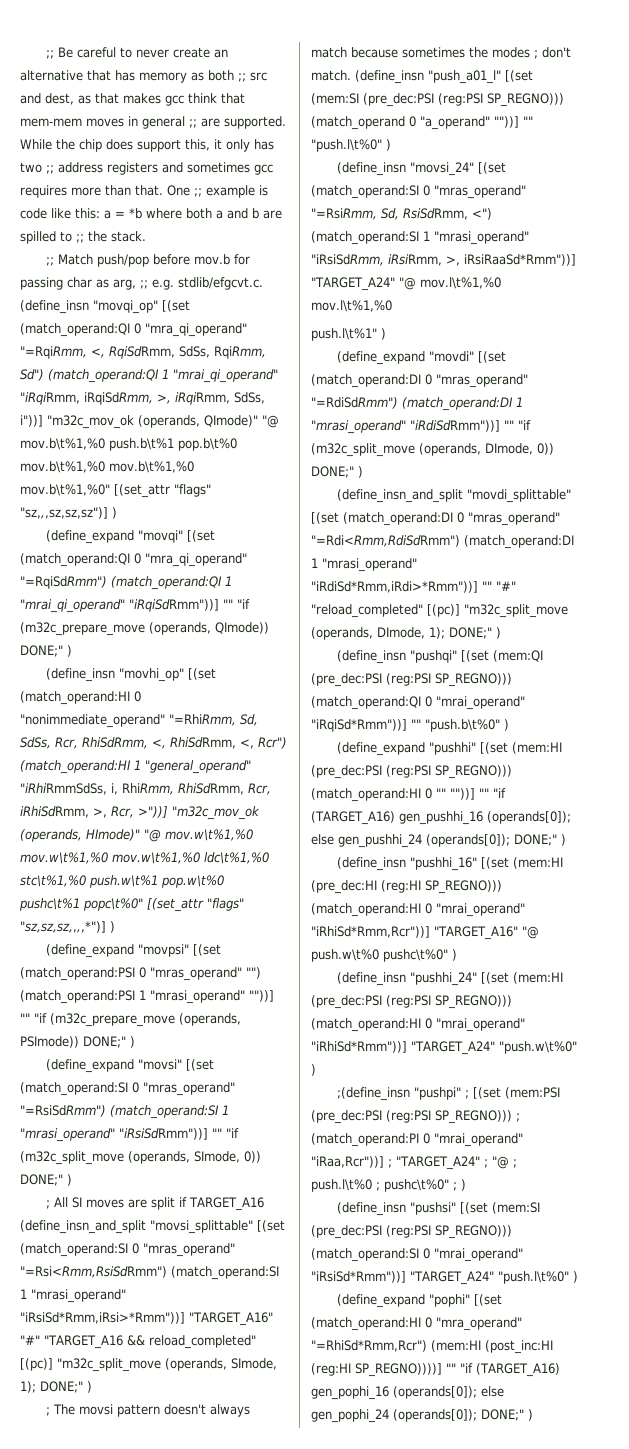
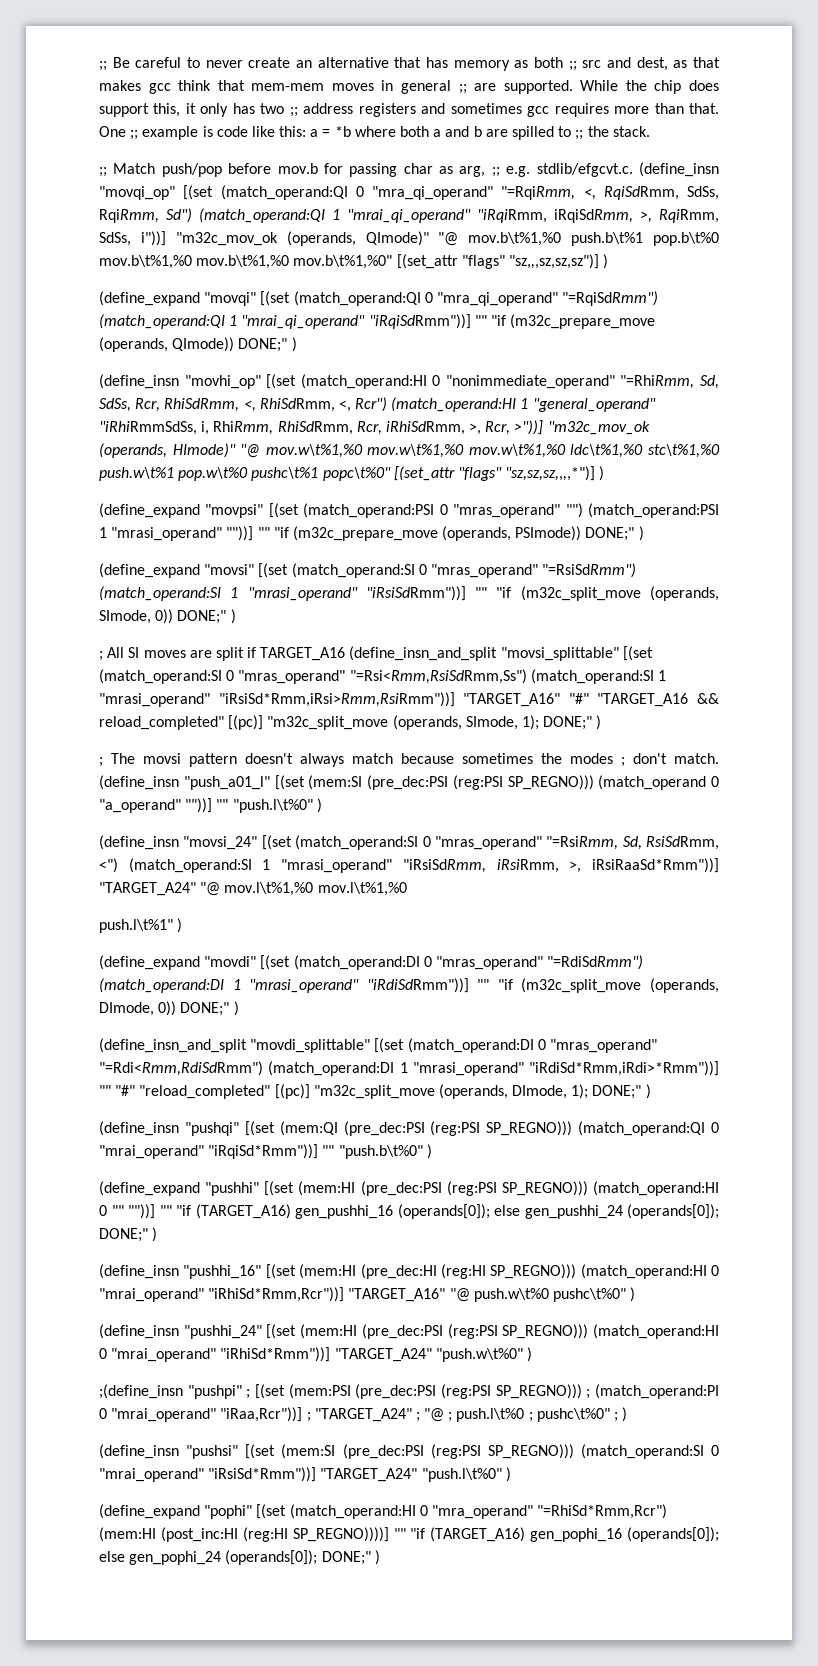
- ;; Match push/pop before mov.b for passing char as arg, ;; e.g. stdlib/efgcvt.c. (define_insn "movqi_op" [(set (match_operand:QI 0 "mra_qi_operand" "=RqiRmm, <, RqiSdRmm, SdSs, RqiRmm, Sd") (match_operand:QI 1 "mrai_qi_operand" "iRqiRmm, iRqiSdRmm, >, iRqiRmm, SdSs, i"))] "m32c_mov_ok (operands, QImode)" "@ mov.b\t%1,%0 push.b\t%1 pop.b\t%0 mov.b\t%1,%0 mov.b\t%1,%0 mov.b\t%1,%0" [(set_attr "flags" "sz,,,sz,sz,sz")] )
+ ;; Match push/pop before mov.b for passing char as arg, ;; e.g. stdlib/efgcvt.c. (define_insn "movqi_op" [(set (match_operand:QI 0 "mra_qi_operand" "=RqiRmm, <, RqiSdRmm, SdSs, RqiRmm, Sd") (match_operand:QI 1 "mrai_qi_operand" "iRqiRmm, iRqiSdRmm, >, RqiRmm, SdSs, i"))] "m32c_mov_ok (operands, QImode)" "@ mov.b\t%1,%0 push.b\t%1 pop.b\t%0 mov.b\t%1,%0 mov.b\t%1,%0 mov.b\t%1,%0" [(set_attr "flags" "sz,,,sz,sz,sz")] )
- ; All SI moves are split if TARGET_A16 (define_insn_and_split "movsi_splittable" [(set (match_operand:SI 0 "mras_operand" "=Rsi<Rmm,RsiSdRmm") (match_operand:SI 1 "mrasi_operand" "iRsiSd*Rmm,iRsi>*Rmm"))] "TARGET_A16" "#" "TARGET_A16 && reload_completed" [(pc)] "m32c_split_move (operands, SImode, 1); DONE;" )
+ ; All SI moves are split if TARGET_A16 (define_insn_and_split "movsi_splittable" [(set (match_operand:SI 0 "mras_operand" "=Rsi<Rmm,RsiSdRmm,Ss") (match_operand:SI 1 "mrasi_operand" "iRsiSd*Rmm,iRsi>Rmm,RsiRmm"))] "TARGET_A16" "#" "TARGET_A16 && reload_completed" [(pc)] "m32c_split_move (operands, SImode, 1); DONE;" )

